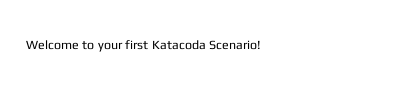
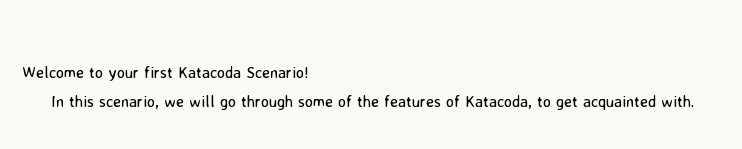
+ In this scenario, we will go through some of the features of Katacoda, to get acquainted with.

